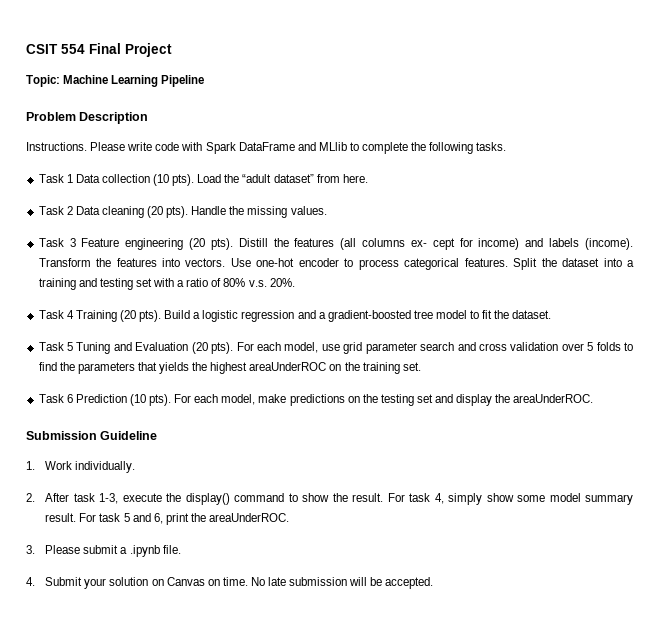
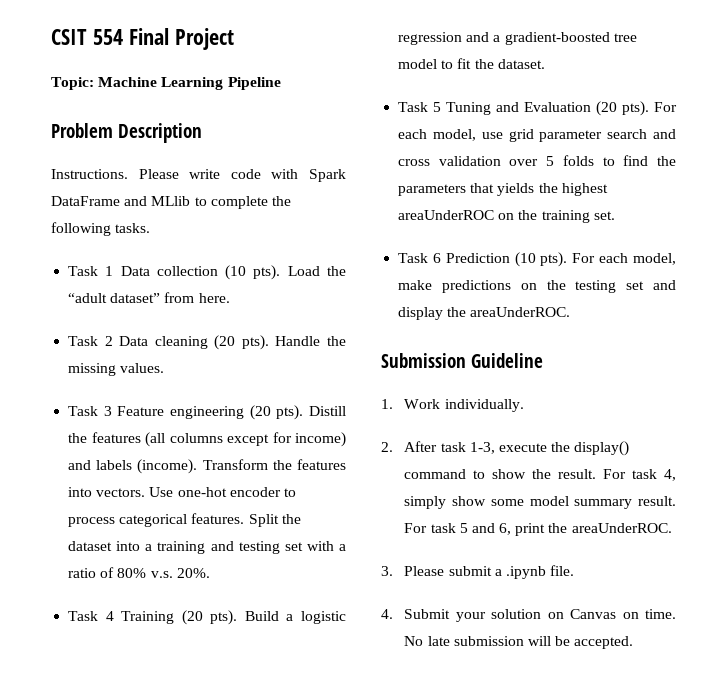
- Distill the features (all columns ex- cept for income) and labels (income).
+ Distill the features (all columns except for income) and labels (income).

